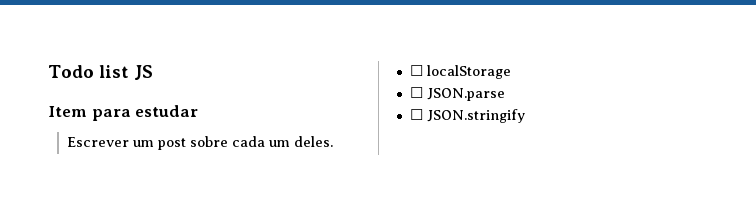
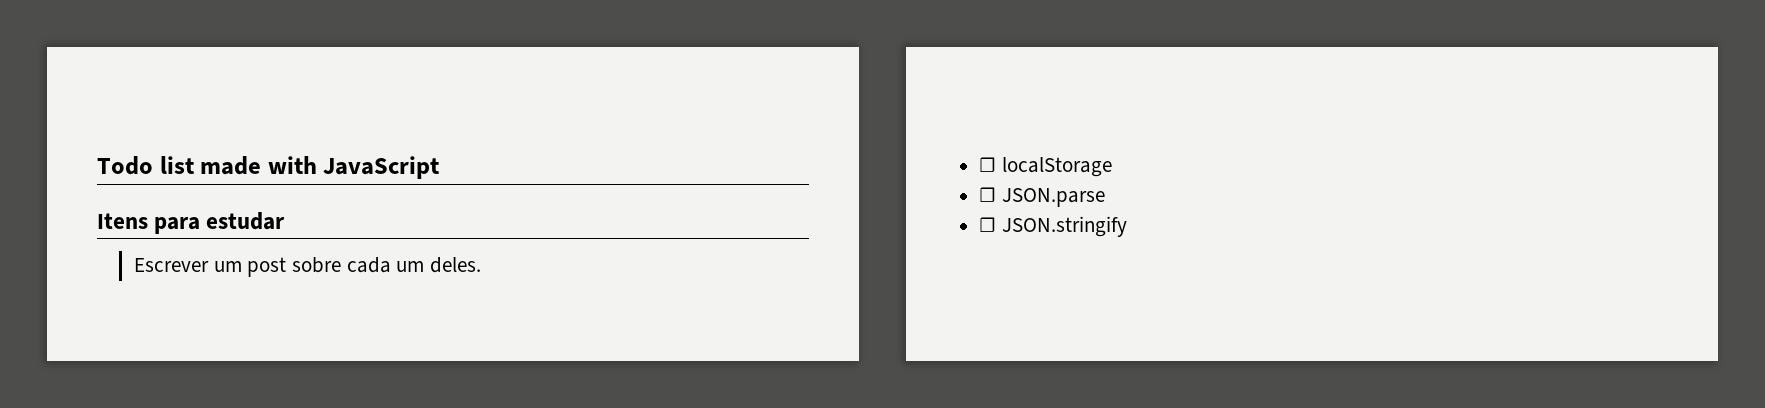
- Todo list JS
- Item para estudar
+ Todo list made with JavaScript
+ Itens para estudar

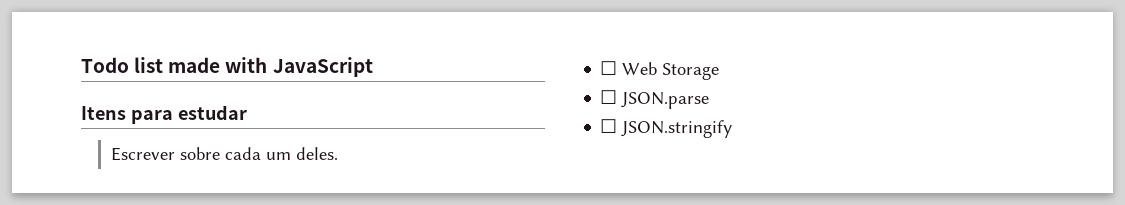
- Escrever um post sobre cada um deles.
+ Escrever sobre cada um deles.
- ☐ localStorage
+ ☐ Web Storage

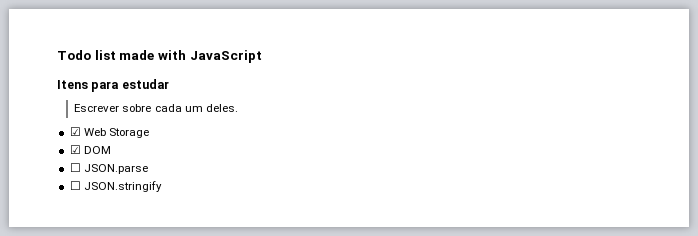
- ☐ Web Storage
+ ☑ Web Storage
+ ☑ DOM

